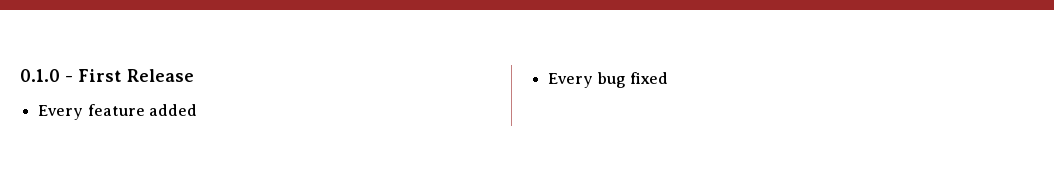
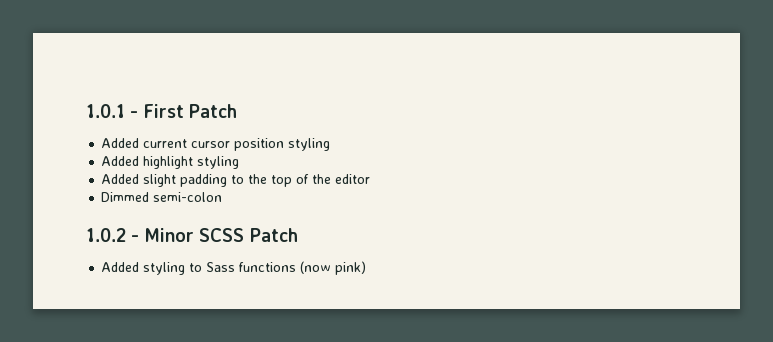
- 0.1.0 - First Release
- Every feature added
- Every bug fixed
+ 1.0.1 - First Patch
+ Added current cursor position styling
+ Added highlight styling
+ Added slight padding to the top of the editor
+ Dimmed semi-colon
+ 1.0.2 - Minor SCSS Patch
+ Added styling to Sass functions (now pink)

